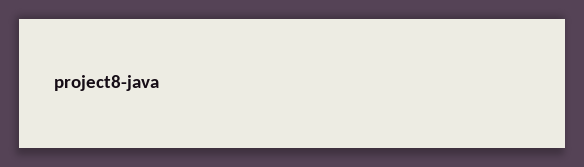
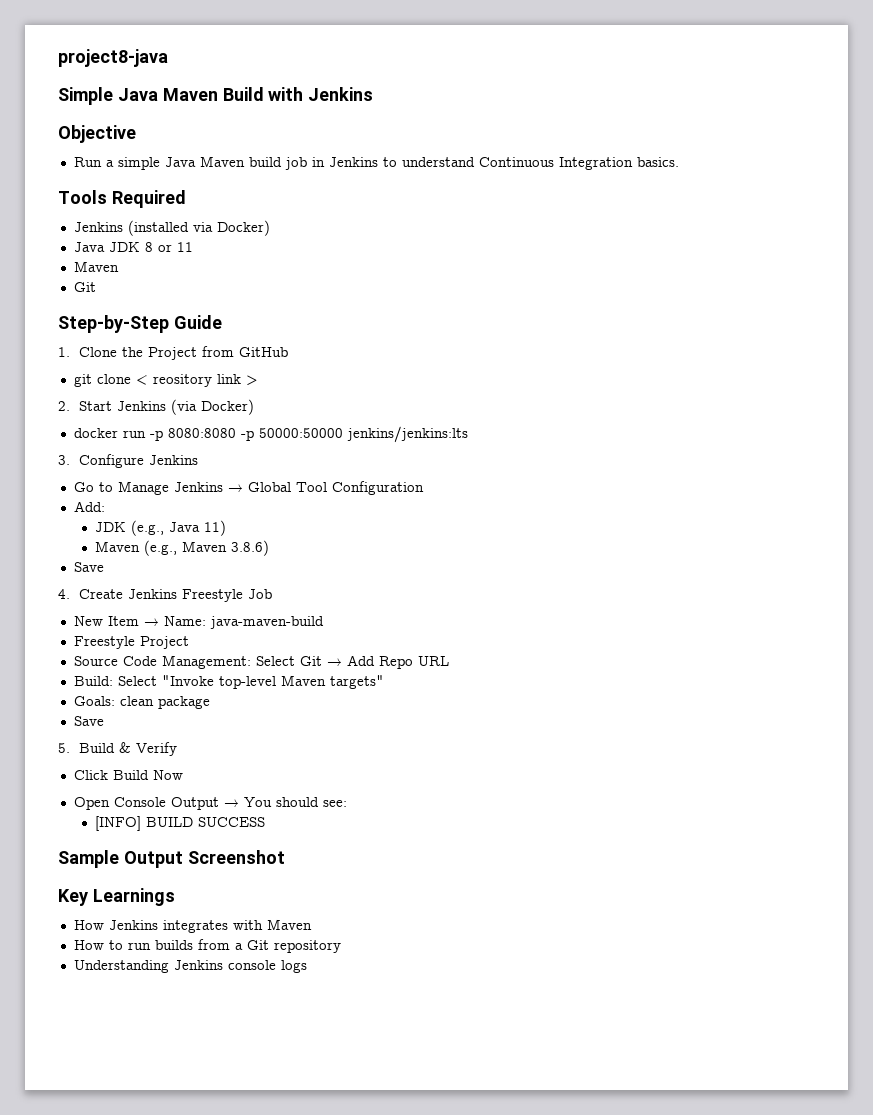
+ Simple Java Maven Build with Jenkins
+ Objective
+ Run a simple Java Maven build job in Jenkins to understand Continuous Integration basics.
+ Tools Required
+ Jenkins (installed via Docker)
+ Java JDK 8 or 11
+ Maven
+ Git
+ Step-by-Step Guide
+ 1. Clone the Project from GitHub
+ git clone < reository link >
+ 2. Start Jenkins (via Docker)
+ docker run -p 8080:8080 -p 50000:50000 jenkins/jenkins:lts
+ 3. Configure Jenkins
+ Go to Manage Jenkins → Global Tool Configuration
+ Add:
+ JDK (e.g., Java 11)
+ Maven (e.g., Maven 3.8.6)
+ Save
+ 4. Create Jenkins Freestyle Job
+ New Item → Name: java-maven-build
+ Freestyle Project
+ Source Code Management: Select Git → Add Repo URL
+ Build: Select "Invoke top-level Maven targets"
+ Goals: clean package
+ Save
+ 5. Build & Verify
+ Click Build Now
+ Open Console Output → You should see:
+ [INFO] BUILD SUCCESS
+ Sample Output Screenshot
+ Key Learnings
+ How Jenkins integrates with Maven
+ How to run builds from a Git repository
+ Understanding Jenkins console logs

